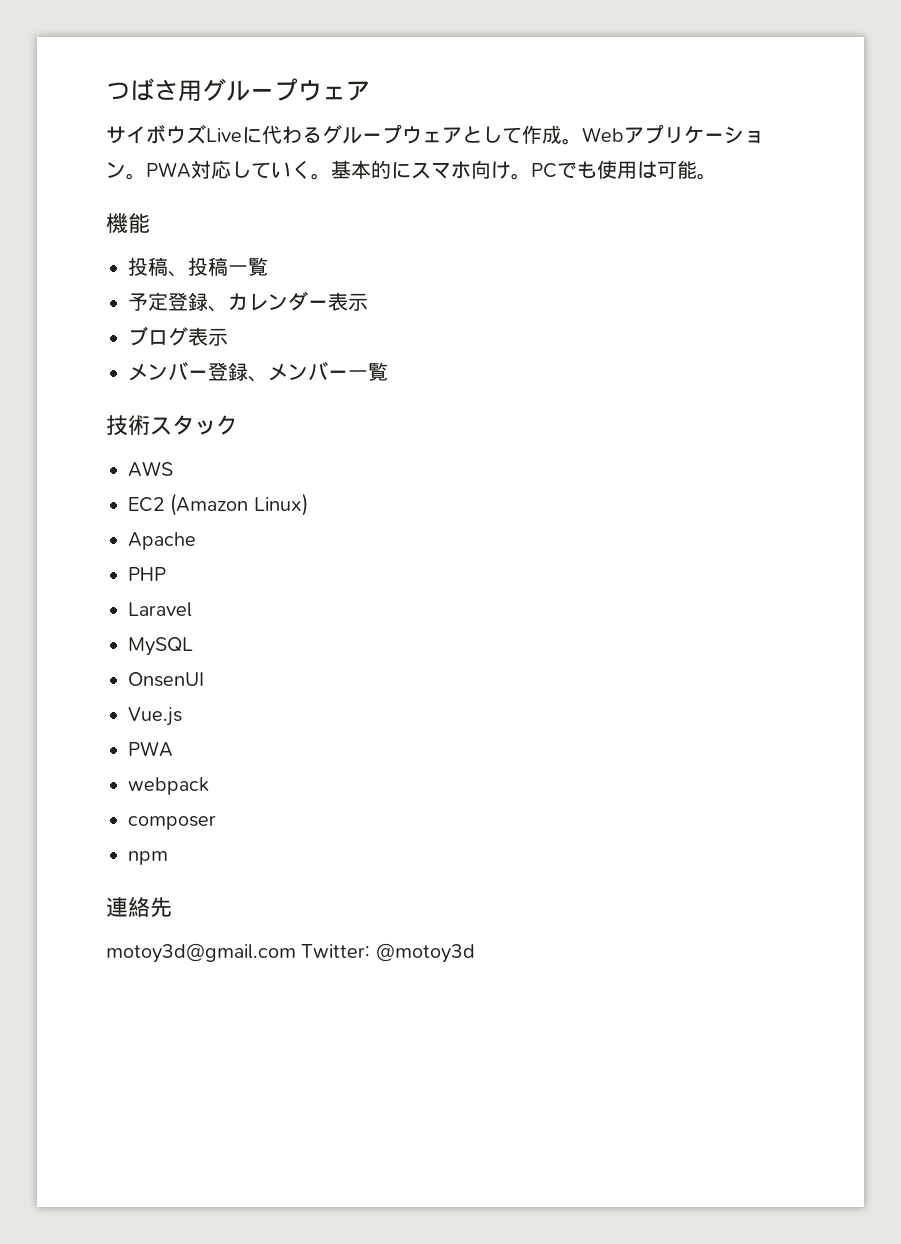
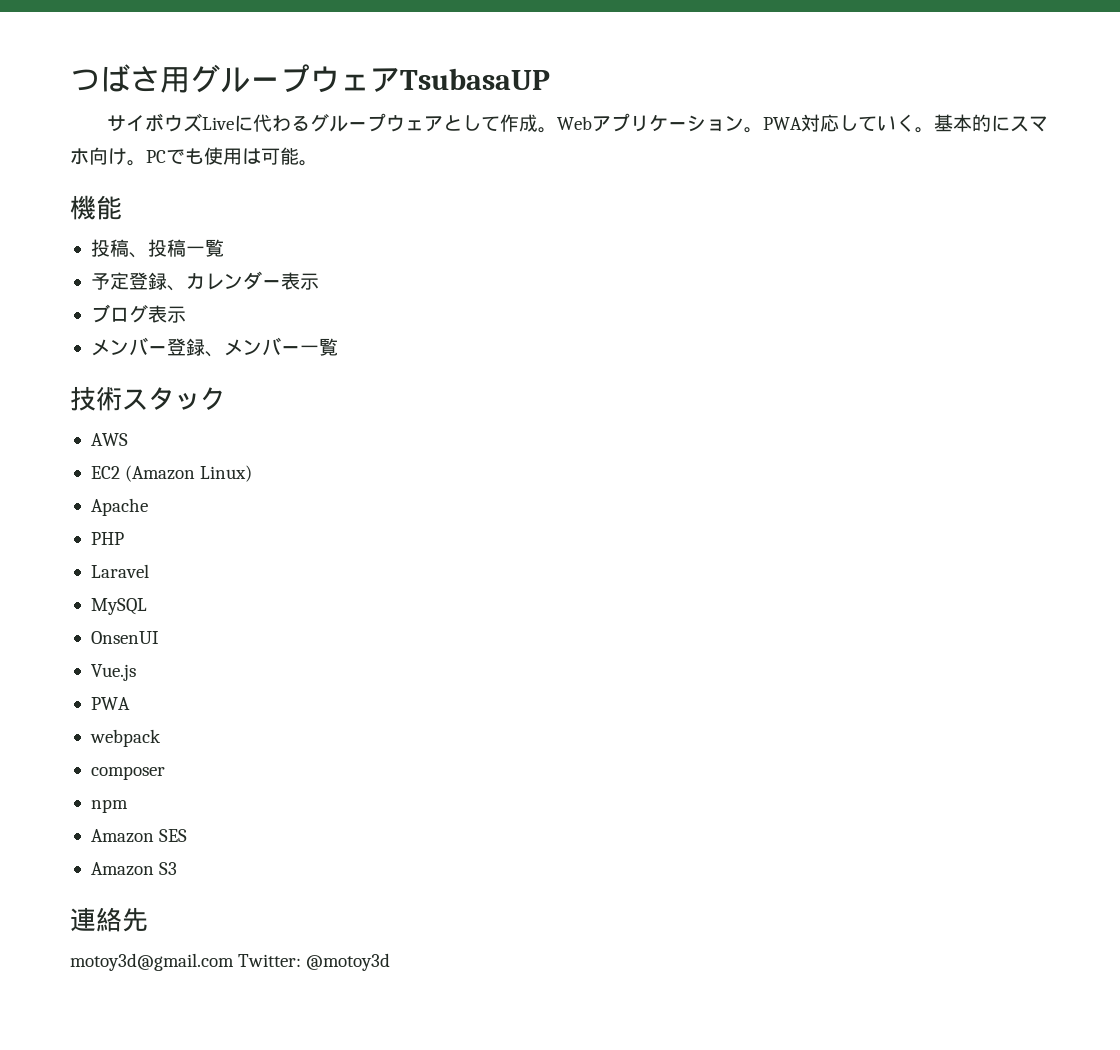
- つばさ用グループウェア
+ つばさ用グループウェアTsubasaUP
+ Amazon SES
+ Amazon S3

